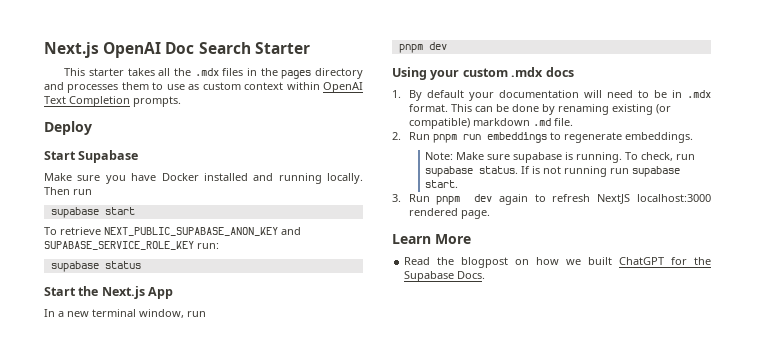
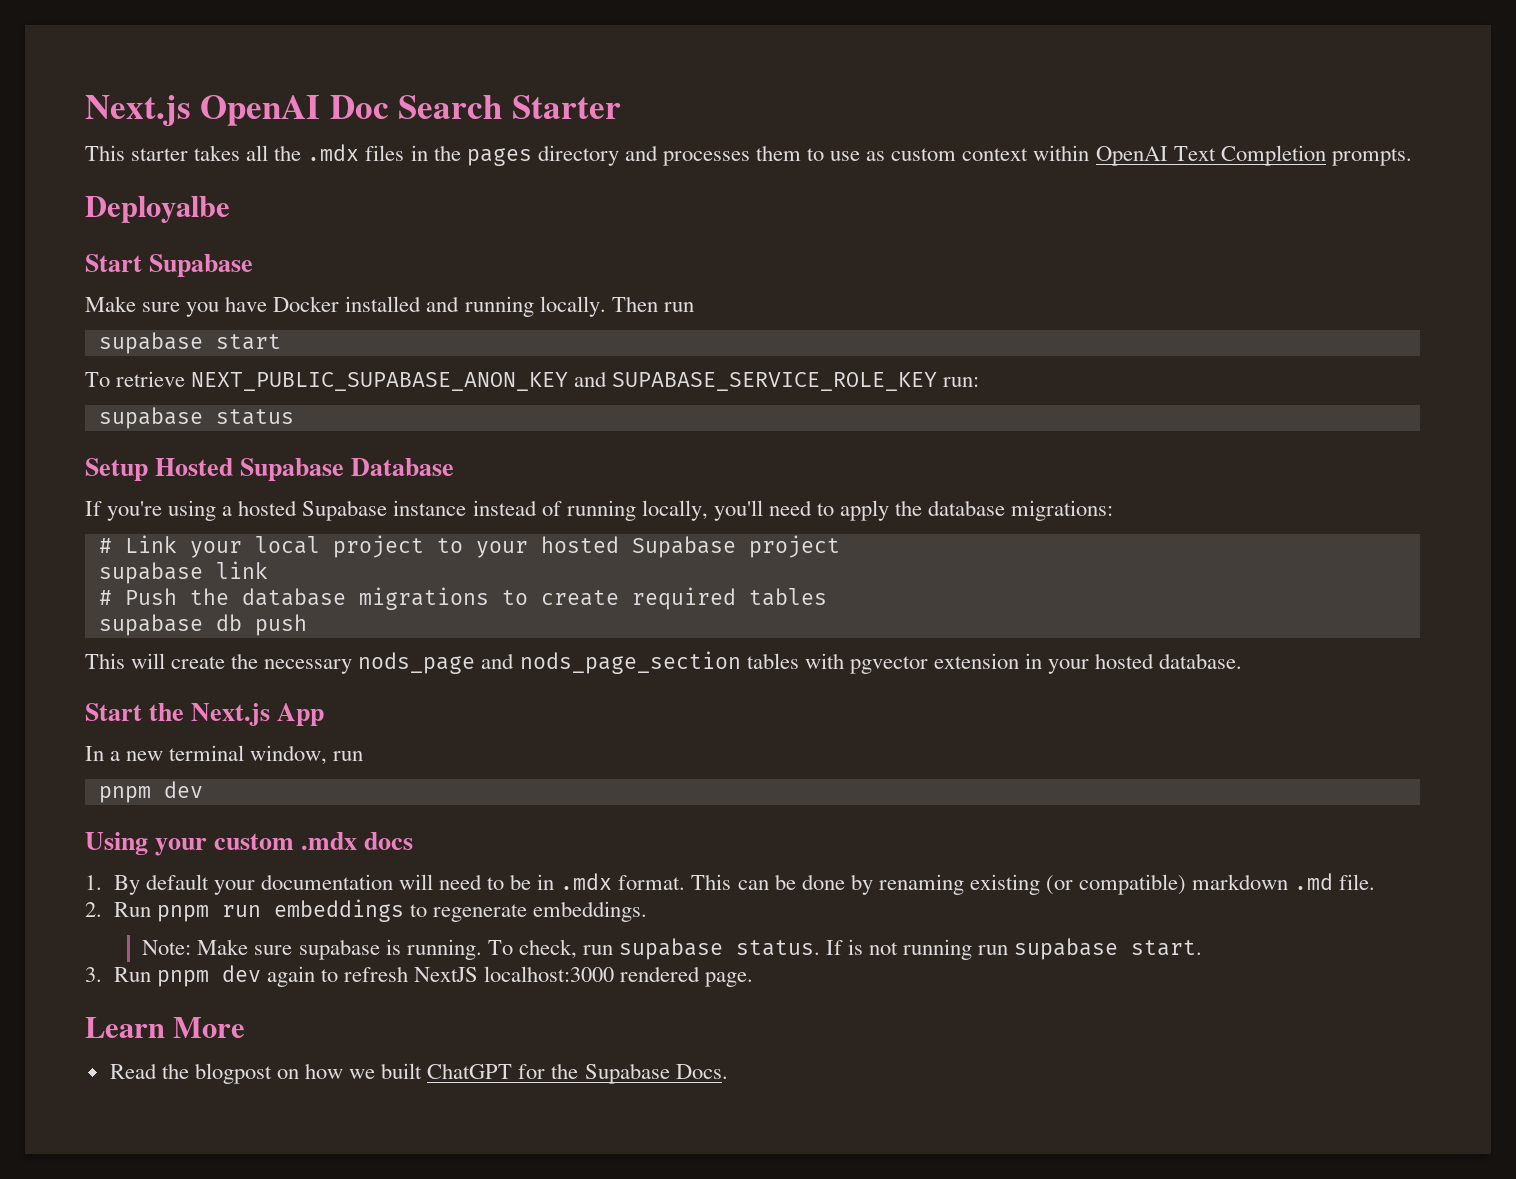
- Deploy
+ Deployalbe
+ Setup Hosted Supabase Database
+ If you're using a hosted Supabase instance instead of running locally, you'll need to apply the database migrations:
+ # Link your local project to your hosted Supabase project
+ supabase link
+ # Push the database migrations to create required tables
+ supabase db push
+ This will create the necessary nods_page and nods_page_section tables with pgvector extension in your hosted database.

